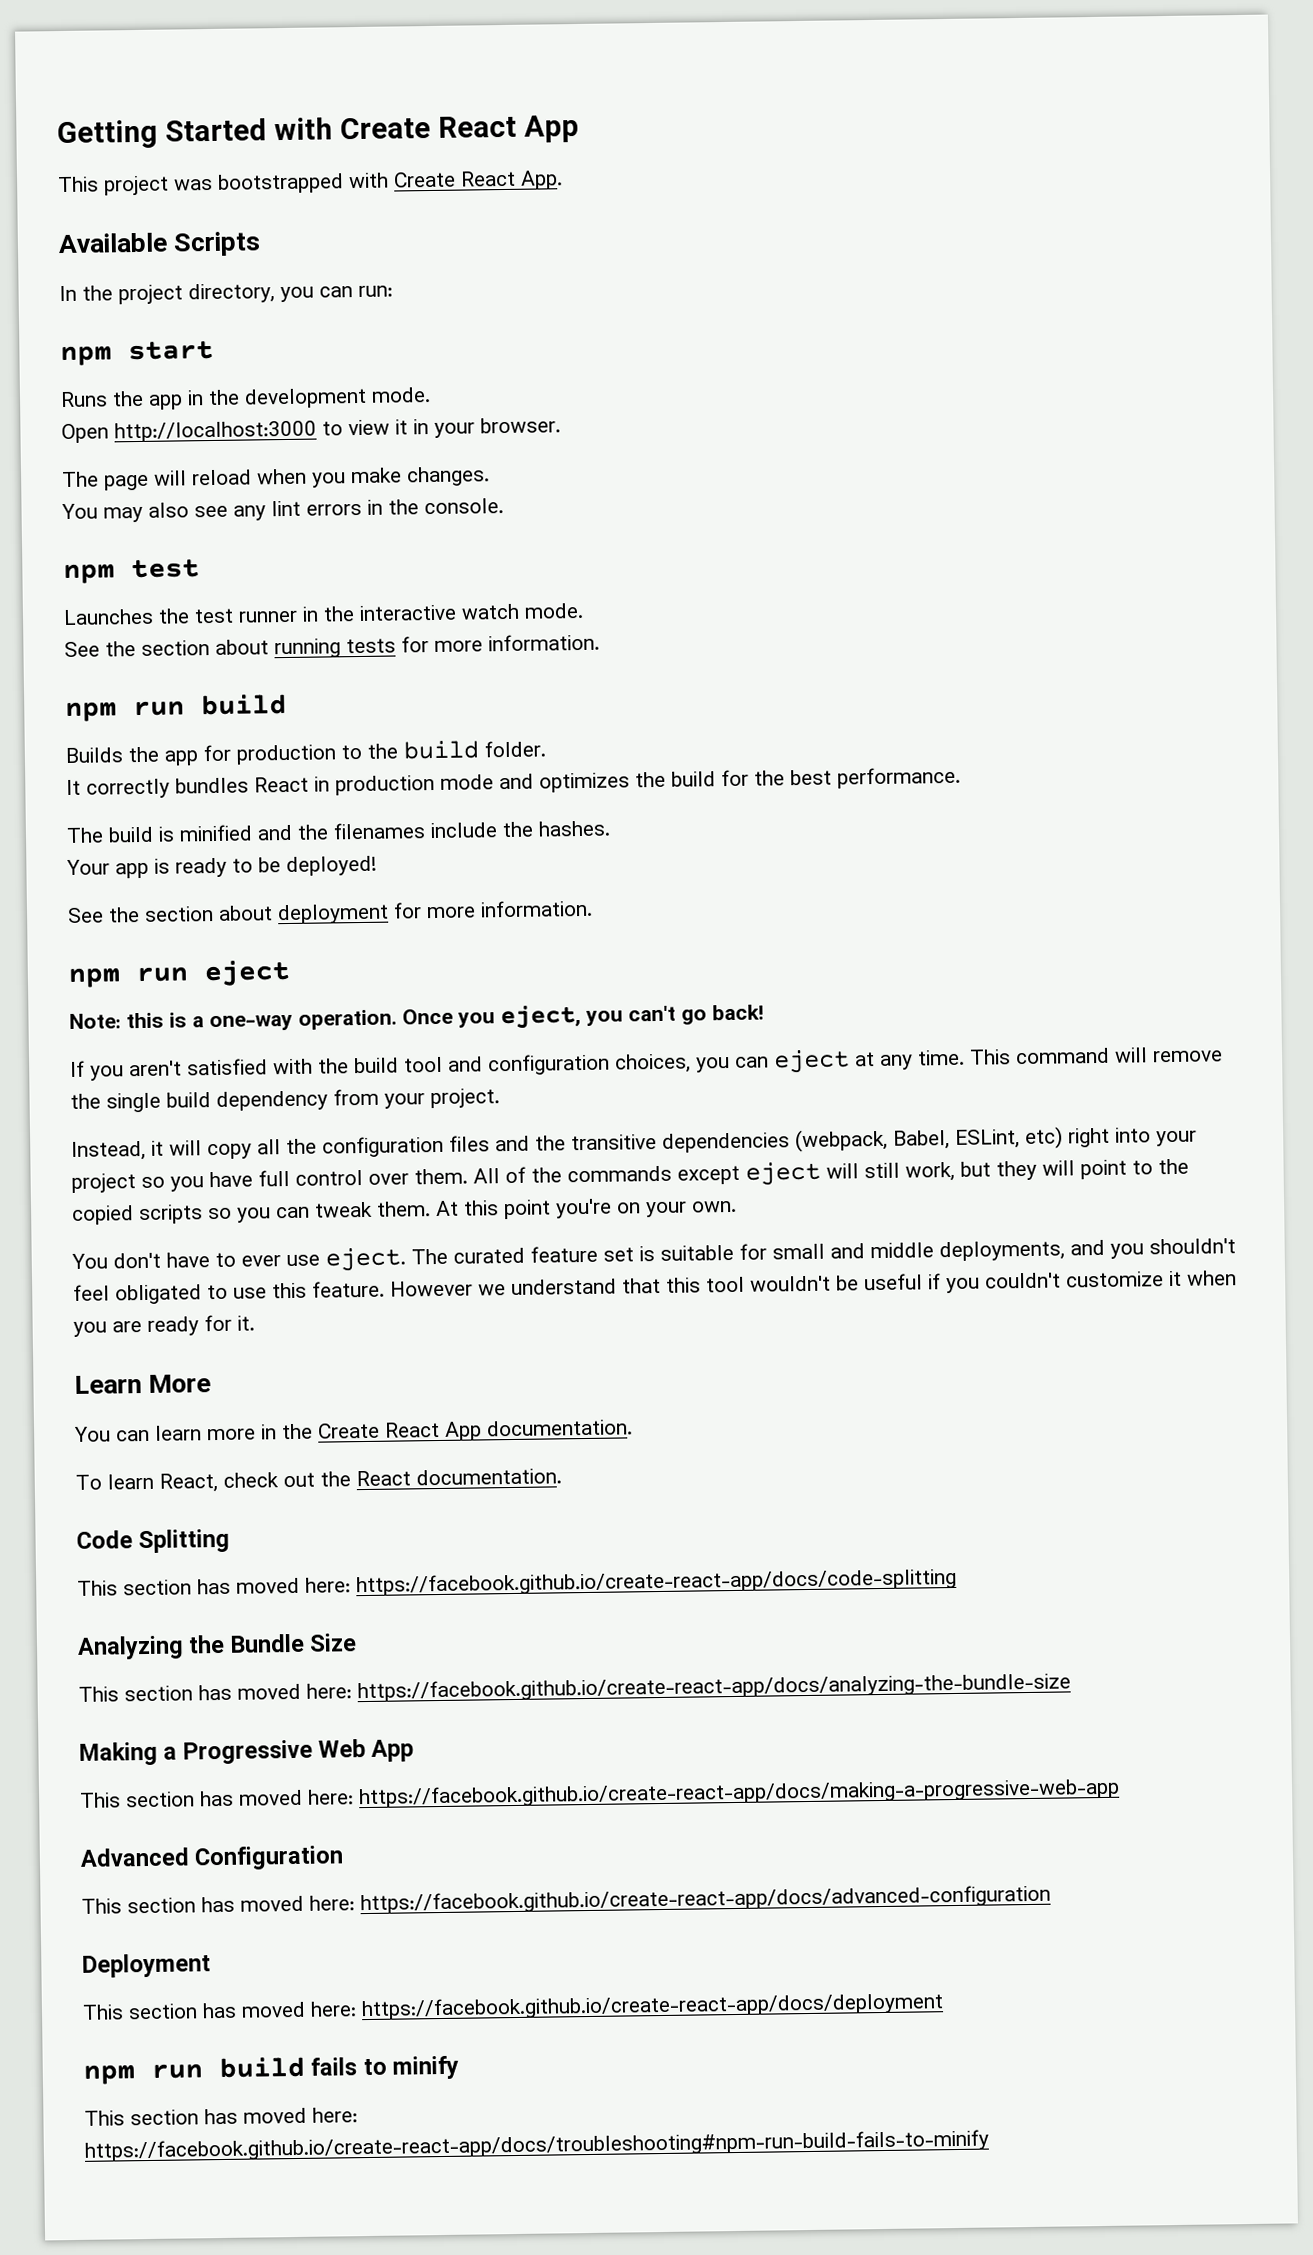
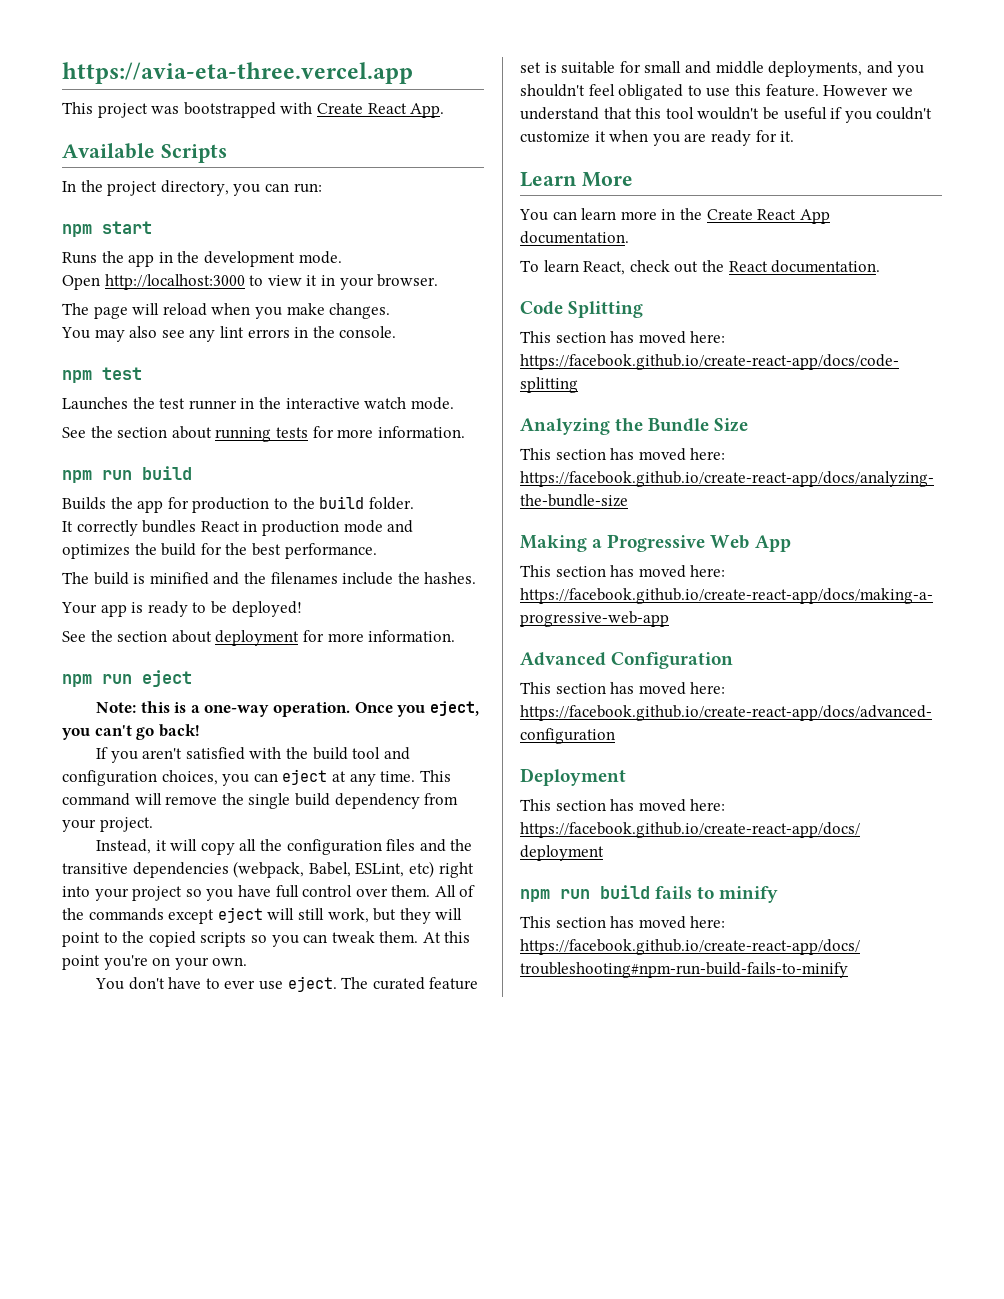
- Getting Started with Create React App
+ https://avia-eta-three.vercel.app

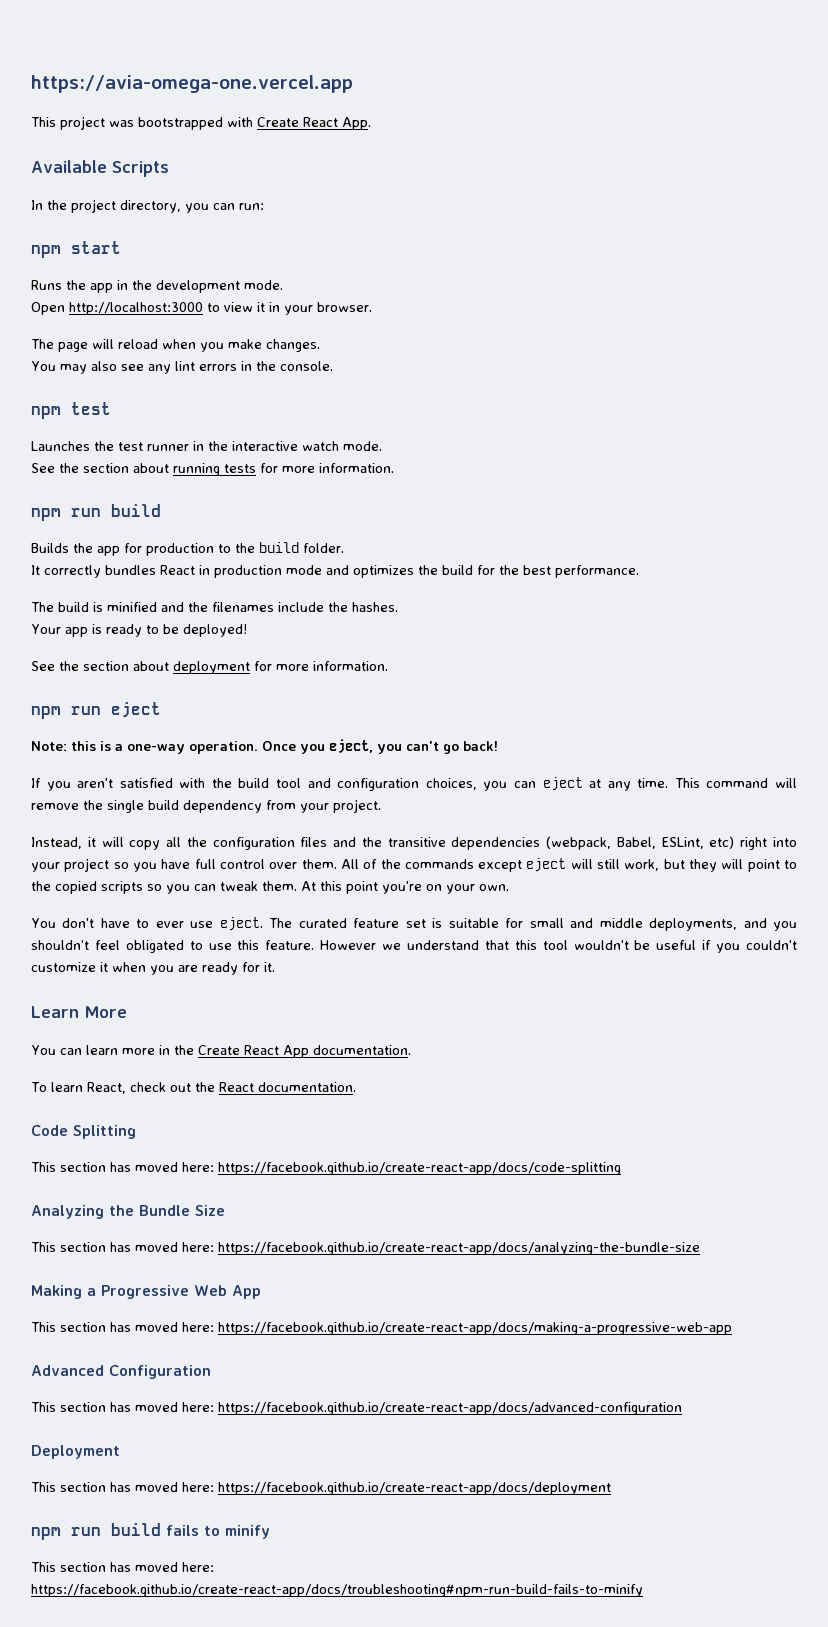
- https://avia-eta-three.vercel.app
+ https://avia-omega-one.vercel.app

